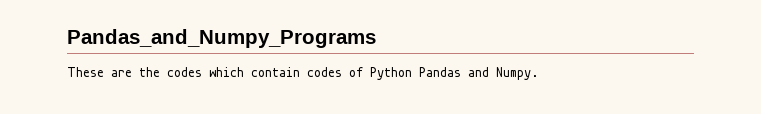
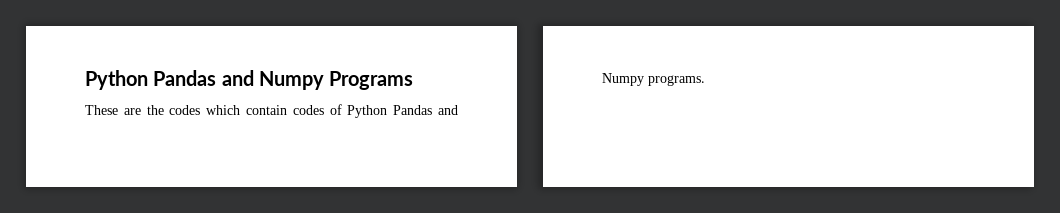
- Pandas_and_Numpy_Programs
+ Python Pandas and Numpy Programs
- These are the codes which contain codes of Python Pandas and Numpy.
+ These are the codes which contain codes of Python Pandas and Numpy programs.

